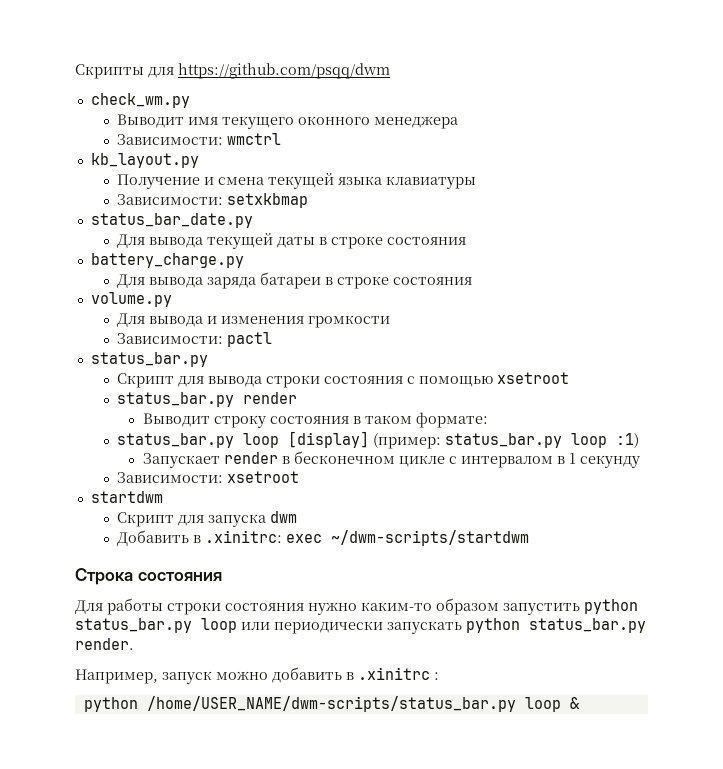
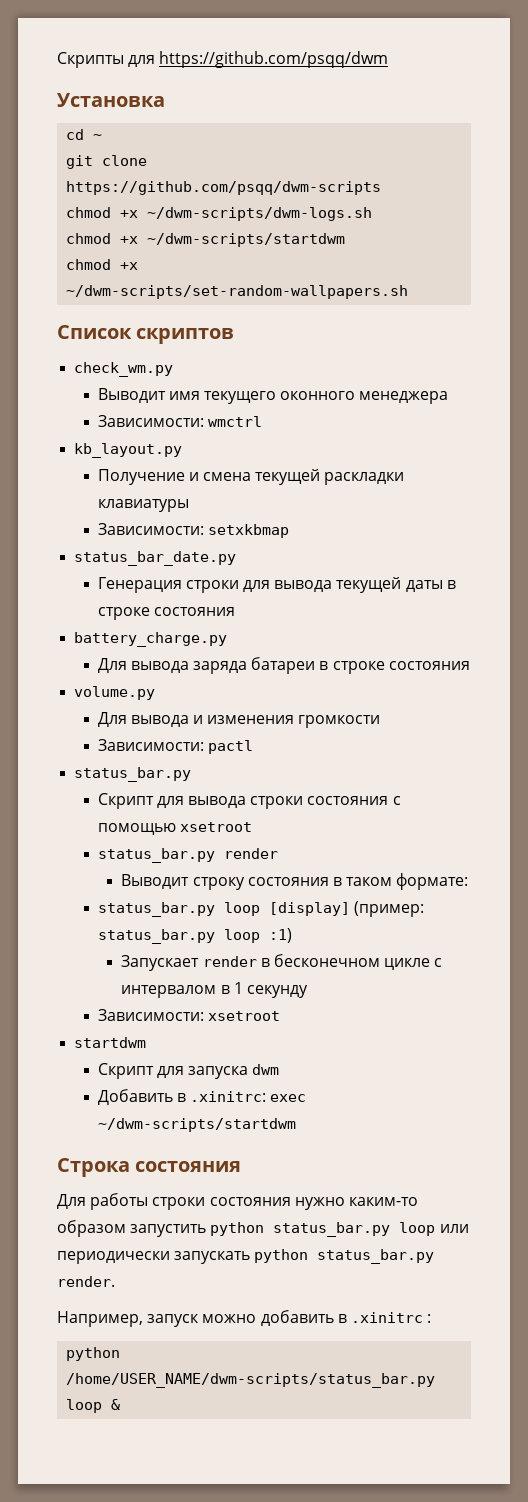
+ Установка
+ cd ~
+ git clone https://github.com/psqq/dwm-scripts
+ chmod +x ~/dwm-scripts/dwm-logs.sh
+ chmod +x ~/dwm-scripts/startdwm
+ chmod +x ~/dwm-scripts/set-random-wallpapers.sh
+ Список скриптов
- Получение и смена текущей языка клавиатуры
+ Получение и смена текущей раскладки клавиатуры
- Для вывода текущей даты в строке состояния
+ Генерация строки для вывода текущей даты в строке состояния

